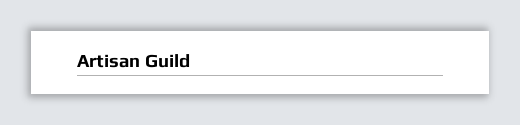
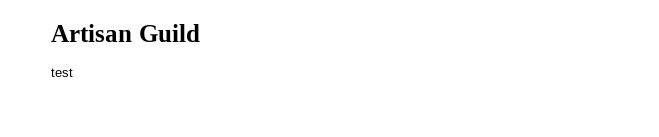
+ test

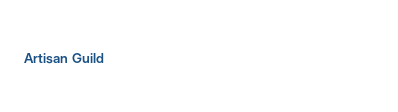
- test

